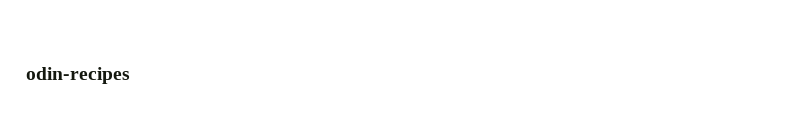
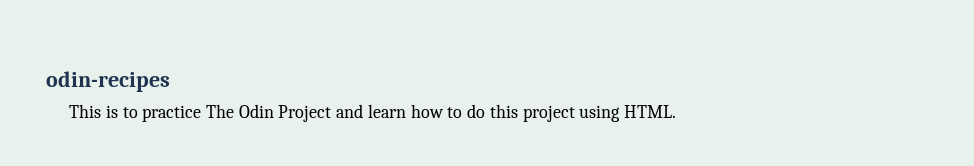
+ This is to practice The Odin Project and learn how to do this project using HTML.

